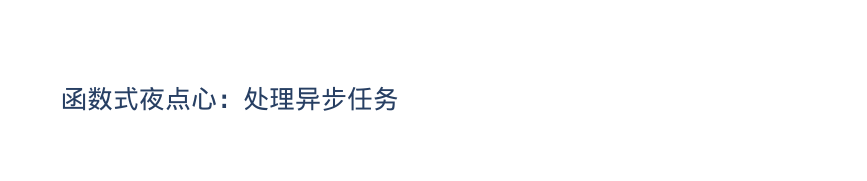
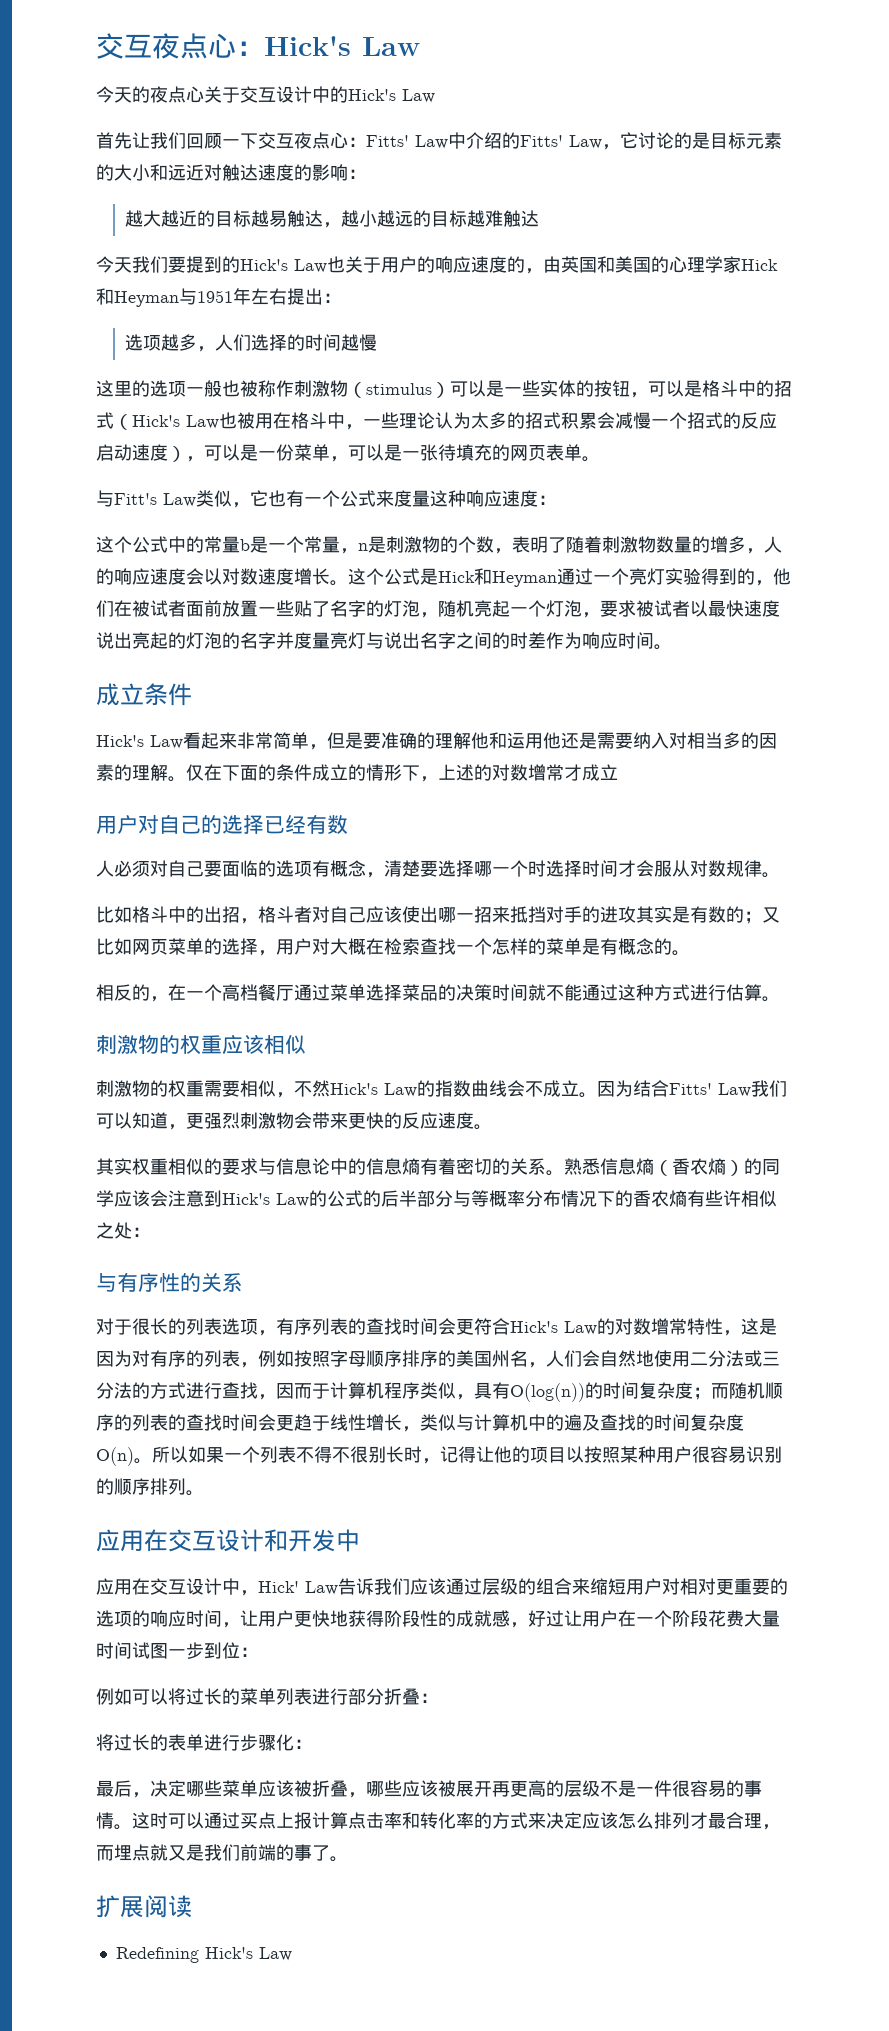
- 函数式夜点心：处理异步任务
+ 交互夜点心：Hick's Law
+ 今天的夜点心关于交互设计中的Hick's Law
+ 首先让我们回顾一下交互夜点心：Fitts' Law中介绍的Fitts' Law，它讨论的是目标元素的大小和远近对触达速度的影响：
+ 越大越近的目标越易触达，越小越远的目标越难触达
+ 今天我们要提到的Hick's Law也关于用户的响应速度的，由英国和美国的心理学家Hick和Heyman与1951年左右提出：
+ 选项越多，人们选择的时间越慢
+ 这里的选项一般也被称作刺激物（stimulus）可以是一些实体的按钮，可以是格斗中的招式（Hick's Law也被用在格斗中，一些理论认为太多的招式积累会减慢一个招式的反应启动速度），可以是一份菜单，可以是一张待填充的网页表单。
+ 与Fitt's Law类似，它也有一个公式来度量这种响应速度：
+ 这个公式中的常量b是一个常量，n是刺激物的个数，表明了随着刺激物数量的增多，人的响应速度会以对数速度增长。这个公式是Hick和Heyman通过一个亮灯实验得到的，他们在被试者面前放置一些贴了名字的灯泡，随机亮起一个灯泡，要求被试者以最快速度说出亮起的灯泡的名字并度量亮灯与说出名字之间的时差作为响应时间。
+ 成立条件
+ Hick's Law看起来非常简单，但是要准确的理解他和运用他还是需要纳入对相当多的因素的理解。仅在下面的条件成立的情形下，上述的对数增常才成立
+ 用户对自己的选择已经有数
+ 人必须对自己要面临的选项有概念，清楚要选择哪一个时选择时间才会服从对数规律。
+ 比如格斗中的出招，格斗者对自己应该使出哪一招来抵挡对手的进攻其实是有数的；又比如网页菜单的选择，用户对大概在检索查找一个怎样的菜单是有概念的。
+ 相反的，在一个高档餐厅通过菜单选择菜品的决策时间就不能通过这种方式进行估算。
+ 刺激物的权重应该相似
+ 刺激物的权重需要相似，不然Hick's Law的指数曲线会不成立。因为结合Fitts' Law我们可以知道，更强烈刺激物会带来更快的反应速度。
+ 其实权重相似的要求与信息论中的信息熵有着密切的关系。熟悉信息熵（香农熵）的同学应该会注意到Hick's Law的公式的后半部分与等概率分布情况下的香农熵有些许相似之处：
+ 与有序性的关系
+ 对于很长的列表选项，有序列表的查找时间会更符合Hick's Law的对数增常特性，这是因为对有序的列表，例如按照字母顺序排序的美国州名，人们会自然地使用二分法或三分法的方式进行查找，因而于计算机程序类似，具有O(log(n))的时间复杂度；而随机顺序的列表的查找时间会更趋于线性增长，类似与计算机中的遍及查找的时间复杂度O(n)。所以如果一个列表不得不很别长时，记得让他的项目以按照某种用户很容易识别的顺序排列。
+ 应用在交互设计和开发中
+ 应用在交互设计中，Hick' Law告诉我们应该通过层级的组合来缩短用户对相对更重要的选项的响应时间，让用户更快地获得阶段性的成就感，好过让用户在一个阶段花费大量时间试图一步到位：
+ 例如可以将过长的菜单列表进行部分折叠：
+ 将过长的表单进行步骤化：
+ 最后，决定哪些菜单应该被折叠，哪些应该被展开再更高的层级不是一件很容易的事情。这时可以通过买点上报计算点击率和转化率的方式来决定应该怎么排列才最合理，而埋点就又是我们前端的事了。
+ 扩展阅读
+ Redefining Hick's Law

